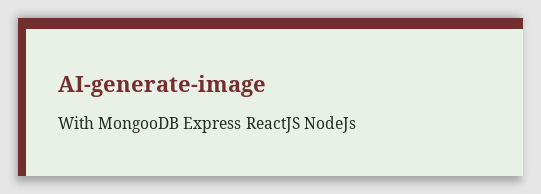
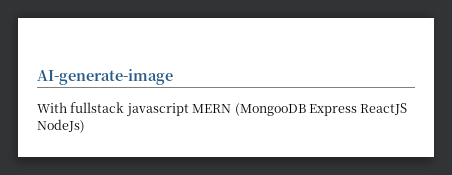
- With MongooDB Express ReactJS NodeJs
+ With fullstack javascript MERN (MongooDB Express ReactJS NodeJs)

